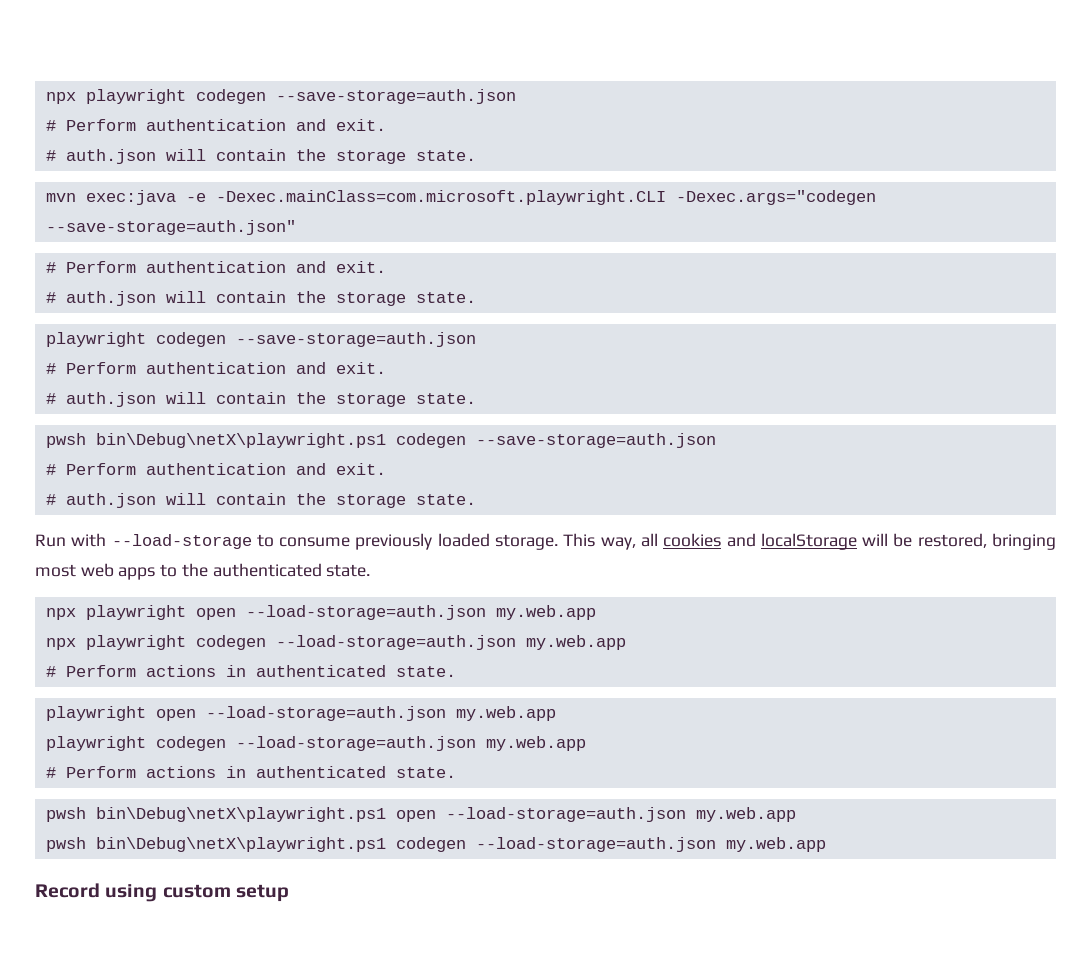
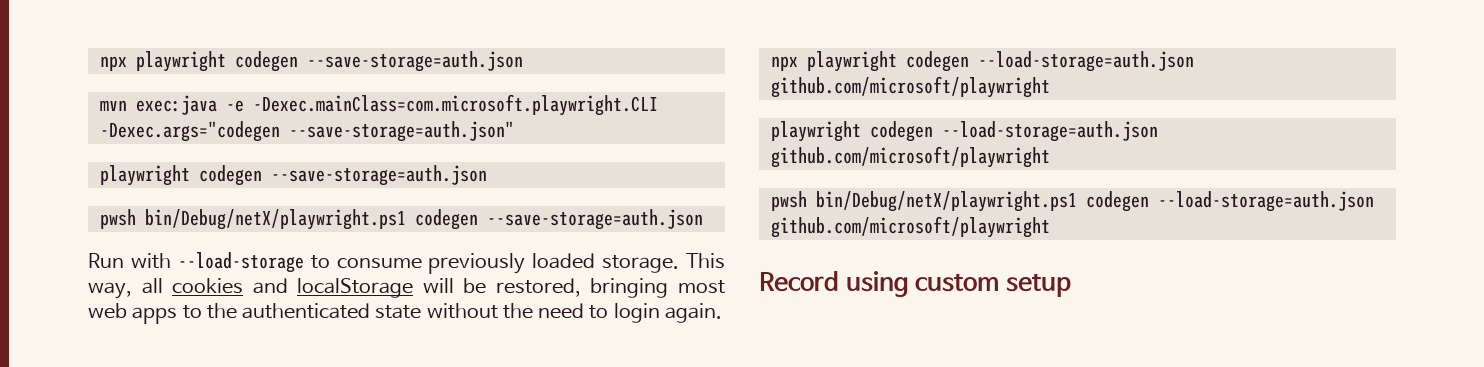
  npx playwright codegen --save-storage=auth.json
- # Perform authentication and exit.
- # auth.json will contain the storage state.
  mvn exec:java -e -Dexec.mainClass=com.microsoft.playwright.CLI -Dexec.args="codegen --save-storage=auth.json"
- # Perform authentication and exit.
- # auth.json will contain the storage state.
  playwright codegen --save-storage=auth.json
- # Perform authentication and exit.
- # auth.json will contain the storage state.
- pwsh bin\Debug\netX\playwright.ps1 codegen --save-storage=auth.json
- # Perform authentication and exit.
- # auth.json will contain the storage state.
+ pwsh bin/Debug/netX/playwright.ps1 codegen --save-storage=auth.json
- This way, all cookies and localStorage will be restored, bringing most web apps to the authenticated state.
- npx playwright open --load-storage=auth.json my.web.app
- npx playwright codegen --load-storage=auth.json my.web.app
- # Perform actions in authenticated state.
- playwright open --load-storage=auth.json my.web.app
- playwright codegen --load-storage=auth.json my.web.app
- # Perform actions in authenticated state.
- pwsh bin\Debug\netX\playwright.ps1 open --load-storage=auth.json my.web.app
- pwsh bin\Debug\netX\playwright.ps1 codegen --load-storage=auth.json my.web.app
+ This way, all cookies and localStorage will be restored, bringing most web apps to the authenticated state without the need to login again.
+ npx playwright codegen --load-storage=auth.json github.com/microsoft/playwright
+ playwright codegen --load-storage=auth.json github.com/microsoft/playwright
+ pwsh bin/Debug/netX/playwright.ps1 codegen --load-storage=auth.json github.com/microsoft/playwright

